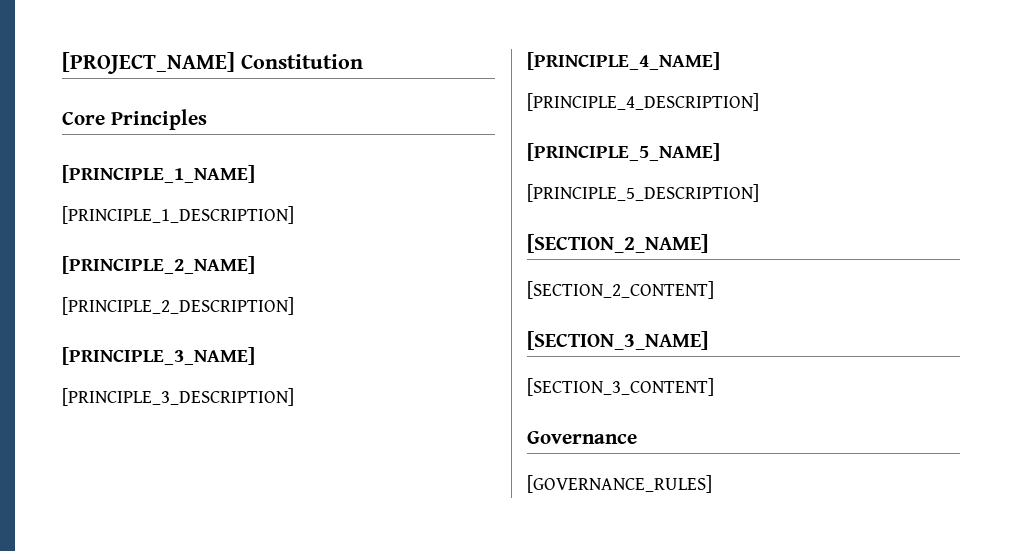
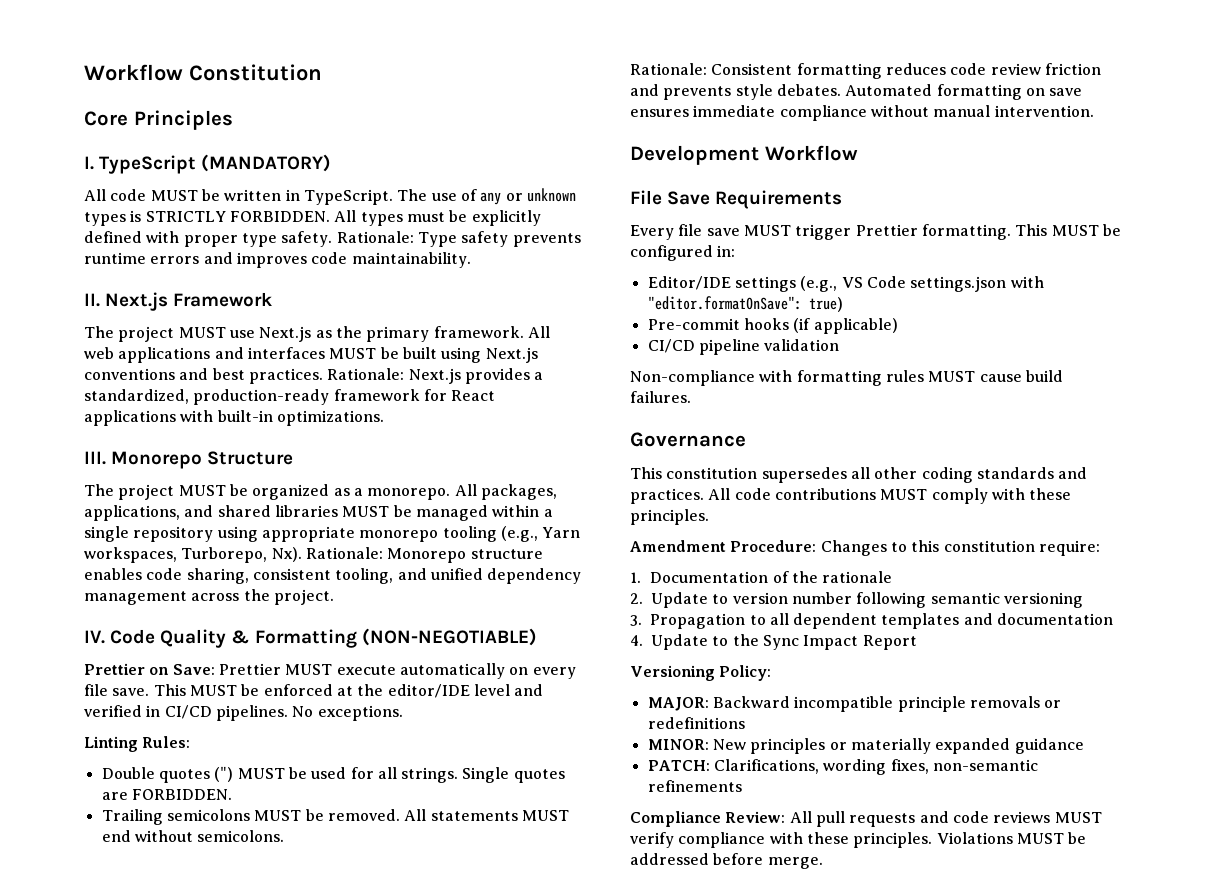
- [PROJECT_NAME] Constitution
+ Workflow Constitution
- [PRINCIPLE_1_NAME]
- [PRINCIPLE_1_DESCRIPTION]
- [PRINCIPLE_2_NAME]
- [PRINCIPLE_2_DESCRIPTION]
- [PRINCIPLE_3_NAME]
- [PRINCIPLE_3_DESCRIPTION]
- [PRINCIPLE_4_NAME]
- [PRINCIPLE_4_DESCRIPTION]
- [PRINCIPLE_5_NAME]
- [PRINCIPLE_5_DESCRIPTION]
- [SECTION_2_NAME]
- [SECTION_2_CONTENT]
- [SECTION_3_NAME]
- [SECTION_3_CONTENT]
+ I. TypeScript (MANDATORY)
+ All code MUST be written in TypeScript. The use of any or unknown types is STRICTLY FORBIDDEN. All types must be explicitly defined with proper type safety. Rationale: Type safety prevents runtime errors and improves code maintainability.
+ II. Next.js Framework
+ The project MUST use Next.js as the primary framework. All web applications and interfaces MUST be built using Next.js conventions and best practices. Rationale: Next.js provides a standardized, production-ready framework for React applications with built-in optimizations.
+ III. Monorepo Structure
+ The project MUST be organized as a monorepo. All packages, applications, and shared libraries MUST be managed within a single repository using appropriate monorepo tooling (e.g., Yarn workspaces, Turborepo, Nx). Rationale: Monorepo structure enables code sharing, consistent tooling, and unified dependency management across the project.
+ IV. Code Quality & Formatting (NON-NEGOTIABLE)
+ Prettier on Save: Prettier MUST execute automatically on every file save. This MUST be enforced at the editor/IDE level and verified in CI/CD pipelines. No exceptions.
+ Linting Rules:
+ Double quotes (") MUST be used for all strings. Single quotes are FORBIDDEN.
+ Trailing semicolons MUST be removed. All statements MUST end without semicolons.
+ Rationale: Consistent formatting reduces code review friction and prevents style debates. Automated formatting on save ensures immediate compliance without manual intervention.
+ Development Workflow
+ File Save Requirements
+ Every file save MUST trigger Prettier formatting. This MUST be configured in:
+ Editor/IDE settings (e.g., VS Code settings.json with "editor.formatOnSave": true)
+ Pre-commit hooks (if applicable)
+ CI/CD pipeline validation
+ Non-compliance with formatting rules MUST cause build failures.
  Governance
- [GOVERNANCE_RULES]
+ This constitution supersedes all other coding standards and practices. All code contributions MUST comply with these principles.
+ Amendment Procedure: Changes to this constitution require:
+ 1. Documentation of the rationale
+ 2. Update to version number following semantic versioning
+ 3. Propagation to all dependent templates and documentation
+ 4. Update to the Sync Impact Report
+ Versioning Policy:
+ MAJOR: Backward incompatible principle removals or redefinitions
+ MINOR: New principles or materially expanded guidance
+ PATCH: Clarifications, wording fixes, non-semantic refinements
+ Compliance Review: All pull requests and code reviews MUST verify compliance with these principles. Violations MUST be addressed before merge.

